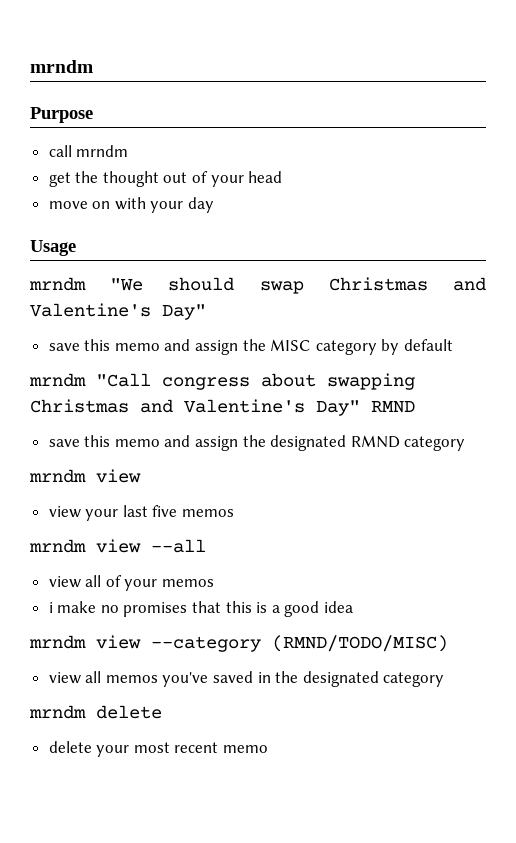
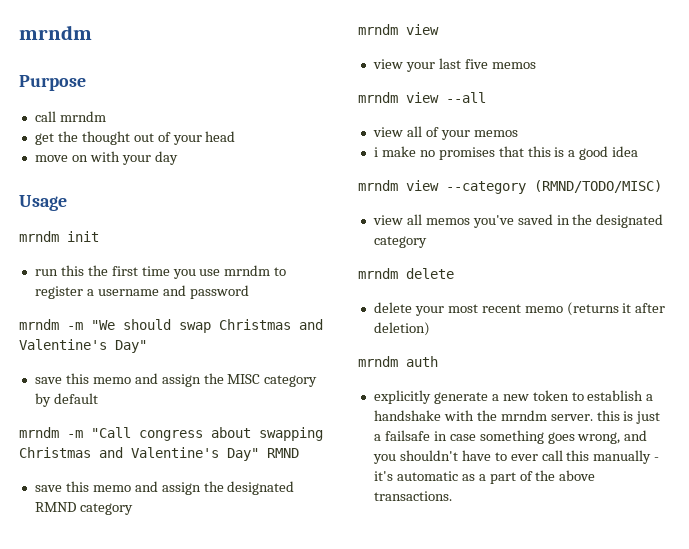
- mrndm "We should swap Christmas and Valentine's Day"
+ mrndm init
+ run this the first time you use mrndm to register a username and password
+ mrndm -m "We should swap Christmas and Valentine's Day"
- mrndm "Call congress about swapping Christmas and Valentine's Day" RMND
+ mrndm -m "Call congress about swapping Christmas and Valentine's Day" RMND
- delete your most recent memo
+ delete your most recent memo (returns it after deletion)
+ mrndm auth
+ explicitly generate a new token to establish a handshake with the mrndm server. this is just a failsafe in case something goes wrong, and you shouldn't have to ever call this manually - it's automatic as a part of the above transactions.

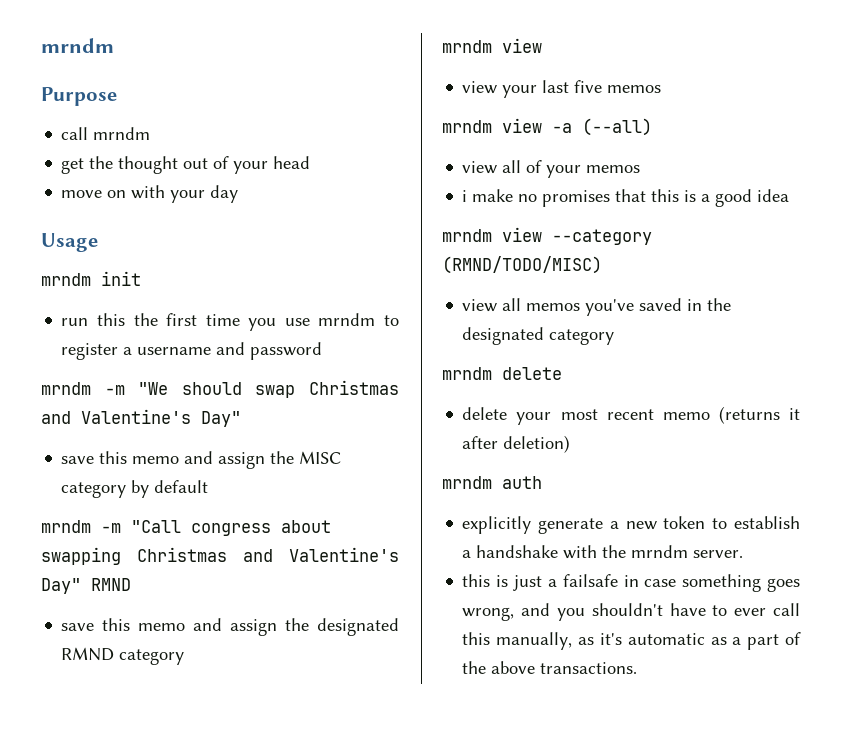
- mrndm view --all
+ mrndm view -a (--all)
- explicitly generate a new token to establish a handshake with the mrndm server. this is just a failsafe in case something goes wrong, and you shouldn't have to ever call this manually - it's automatic as a part of the above transactions.
+ explicitly generate a new token to establish a handshake with the mrndm server.
+ this is just a failsafe in case something goes wrong, and you shouldn't have to ever call this manually, as it's automatic as a part of the above transactions.

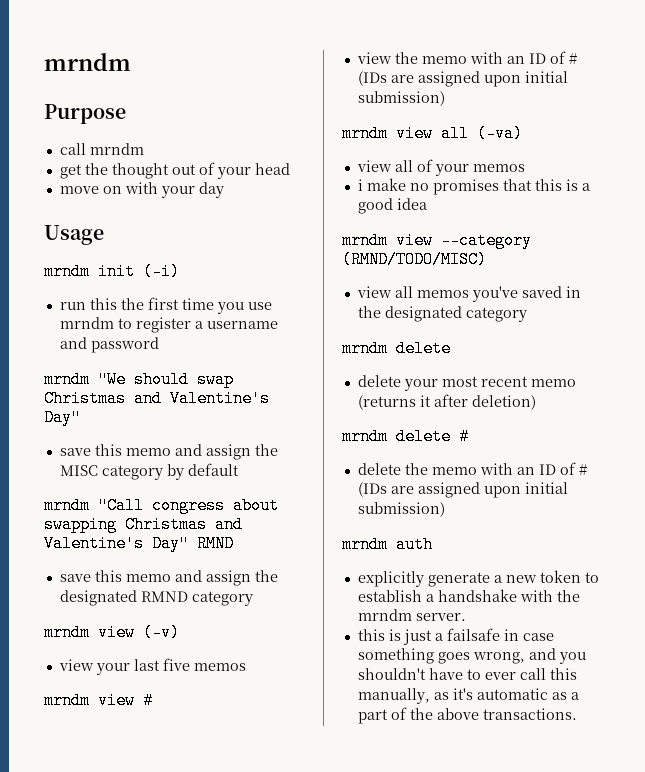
- mrndm init
+ mrndm init (-i)
- mrndm -m "We should swap Christmas and Valentine's Day"
+ mrndm "We should swap Christmas and Valentine's Day"
- mrndm -m "Call congress about swapping Christmas and Valentine's Day" RMND
+ mrndm "Call congress about swapping Christmas and Valentine's Day" RMND
  save this memo and assign the designated RMND category
- mrndm view
+ mrndm view (-v)
- mrndm view -a (--all)
+ mrndm view #
+ view the memo with an ID of # (IDs are assigned upon initial submission)
+ mrndm view all (-va)
+ mrndm delete #
+ delete the memo with an ID of # (IDs are assigned upon initial submission)

